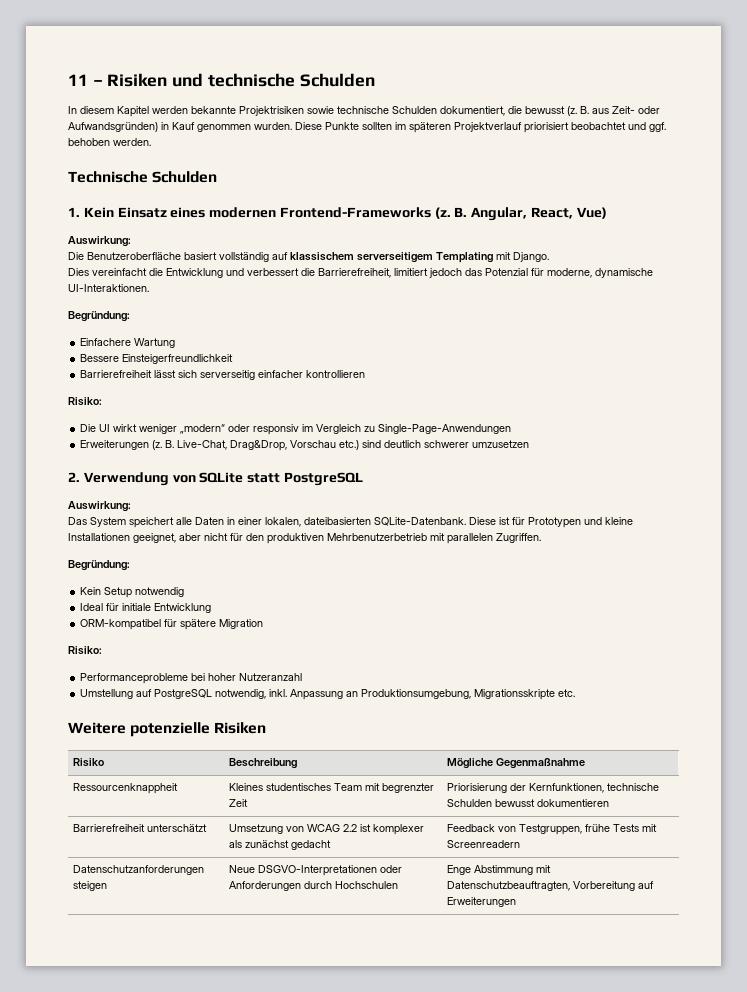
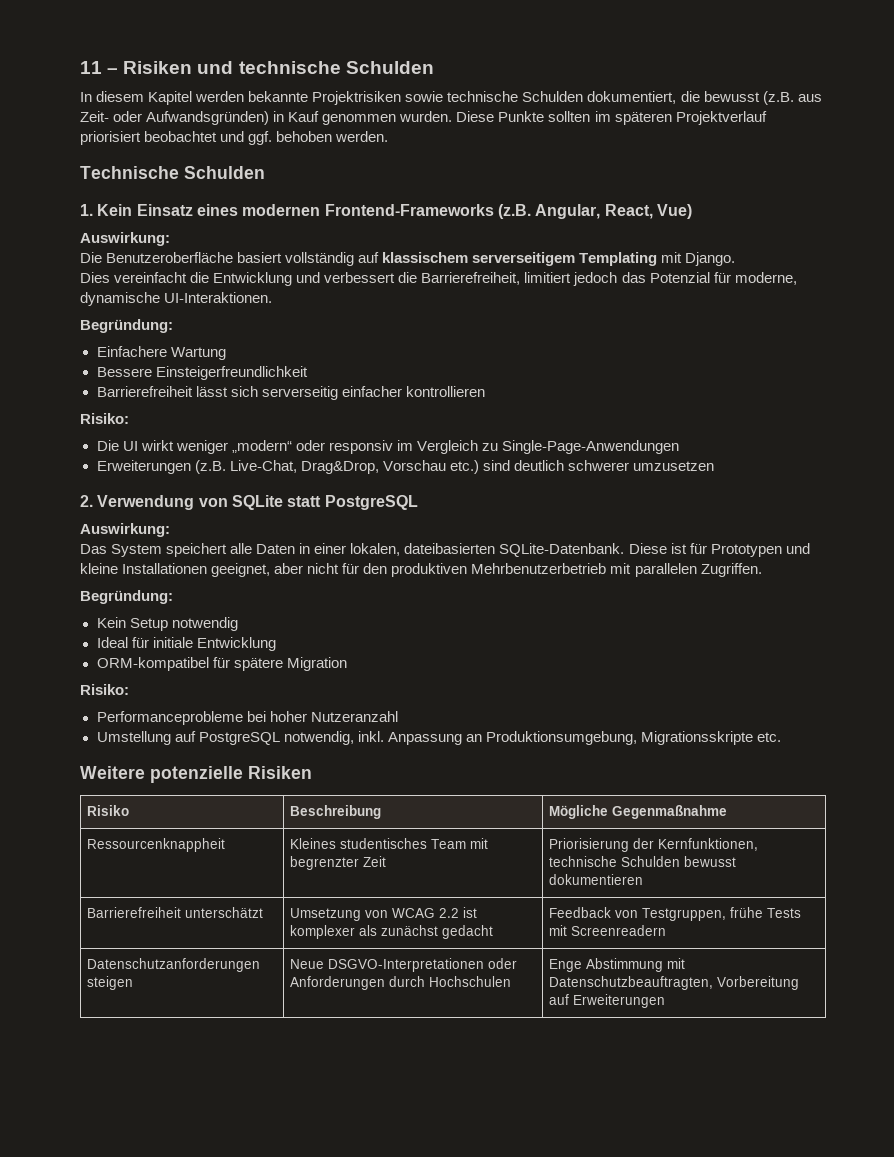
- In diesem Kapitel werden bekannte Projektrisiken sowie technische Schulden dokumentiert, die bewusst (z. B. aus Zeit- oder Aufwandsgründen) in Kauf genommen wurden.
+ In diesem Kapitel werden bekannte Projektrisiken sowie technische Schulden dokumentiert, die bewusst (z.B. aus Zeit- oder Aufwandsgründen) in Kauf genommen wurden.
- 1. Kein Einsatz eines modernen Frontend-Frameworks (z. B. Angular, React, Vue)
+ 1. Kein Einsatz eines modernen Frontend-Frameworks (z.B. Angular, React, Vue)
- Erweiterungen (z. B. Live-Chat, Drag&Drop, Vorschau etc.) sind deutlich schwerer umzusetzen
+ Erweiterungen (z.B. Live-Chat, Drag&Drop, Vorschau etc.) sind deutlich schwerer umzusetzen

